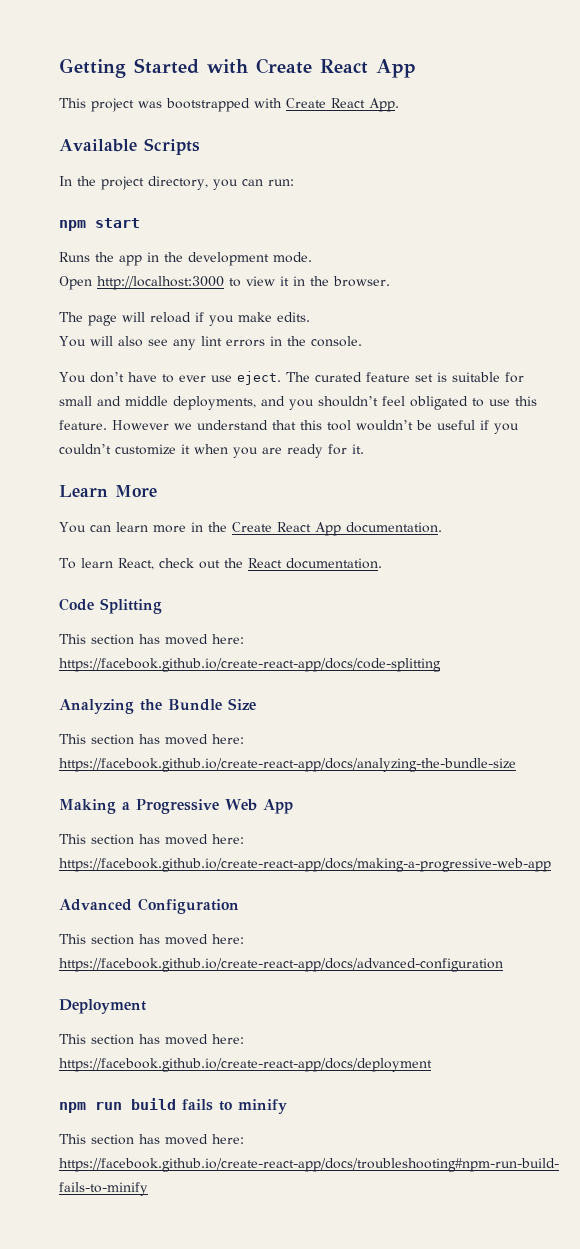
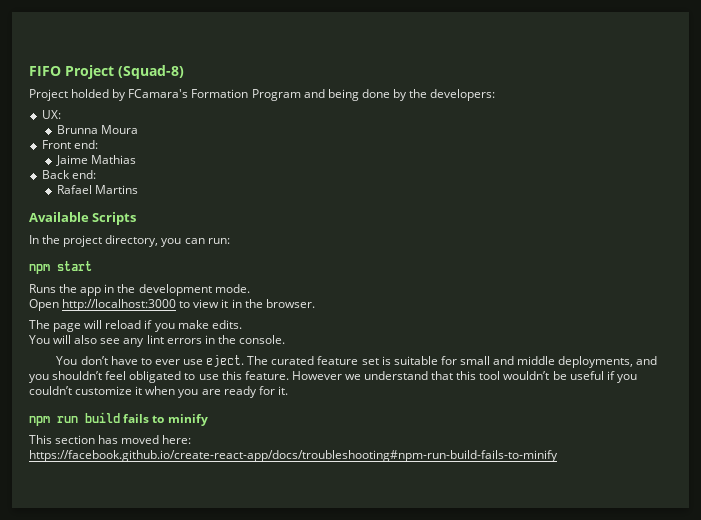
- Getting Started with Create React App
- This project was bootstrapped with Create React App.
+ FIFO Project (Squad-8)
+ Project holded by FCamara's Formation Program and being done by the developers:
+ UX:
+ Brunna Moura
+ Front end:
+ Jaime Mathias
+ Back end:
+ Rafael Martins
- Learn More
- You can learn more in the Create React App documentation.
- To learn React, check out the React documentation.
- Code Splitting
- This section has moved here: https://facebook.github.io/create-react-app/docs/code-splitting
- Analyzing the Bundle Size
- This section has moved here: https://facebook.github.io/create-react-app/docs/analyzing-the-bundle-size
- Making a Progressive Web App
- This section has moved here: https://facebook.github.io/create-react-app/docs/making-a-progressive-web-app
- Advanced Configuration
- This section has moved here: https://facebook.github.io/create-react-app/docs/advanced-configuration
- Deployment
- This section has moved here: https://facebook.github.io/create-react-app/docs/deployment

